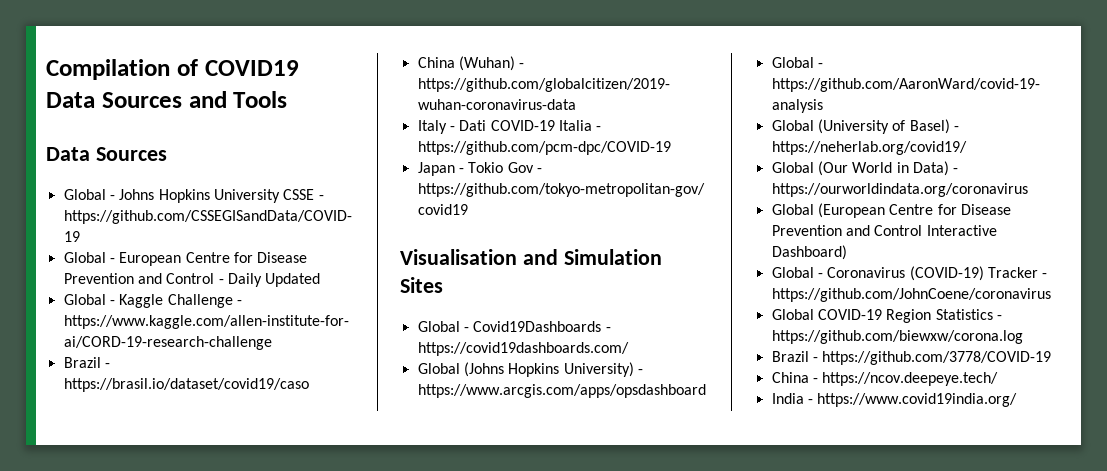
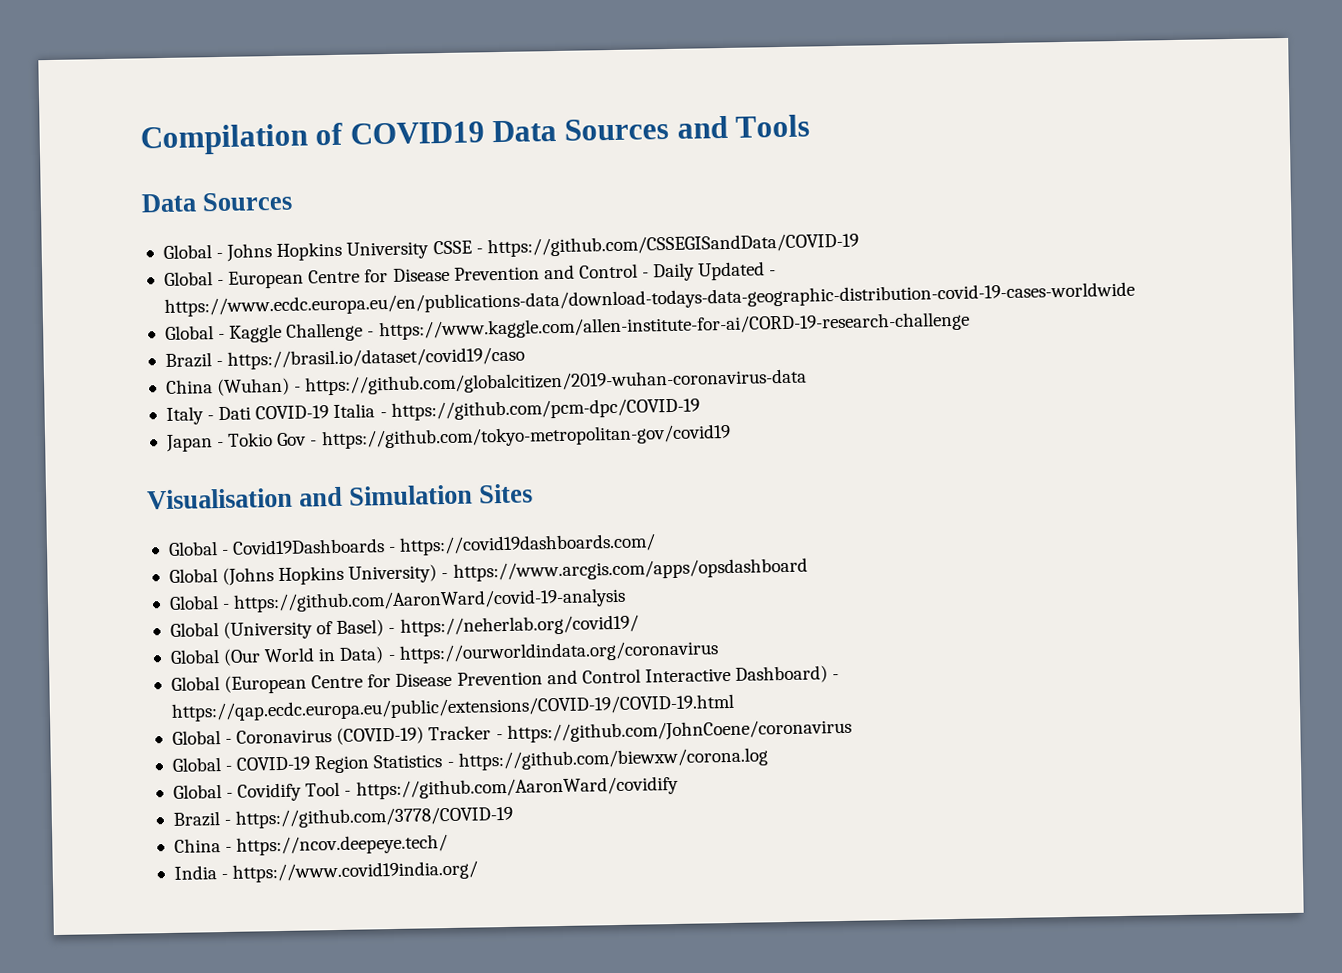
- Global - European Centre for Disease Prevention and Control - Daily Updated
+ Global - European Centre for Disease Prevention and Control - Daily Updated - https://www.ecdc.europa.eu/en/publications-data/download-todays-data-geographic-distribution-covid-19-cases-worldwide
- Global (European Centre for Disease Prevention and Control Interactive Dashboard)
+ Global (European Centre for Disease Prevention and Control Interactive Dashboard) - https://qap.ecdc.europa.eu/public/extensions/COVID-19/COVID-19.html
- Global COVID-19 Region Statistics - https://github.com/biewxw/corona.log
+ Global - COVID-19 Region Statistics - https://github.com/biewxw/corona.log
+ Global - Covidify Tool - https://github.com/AaronWard/covidify

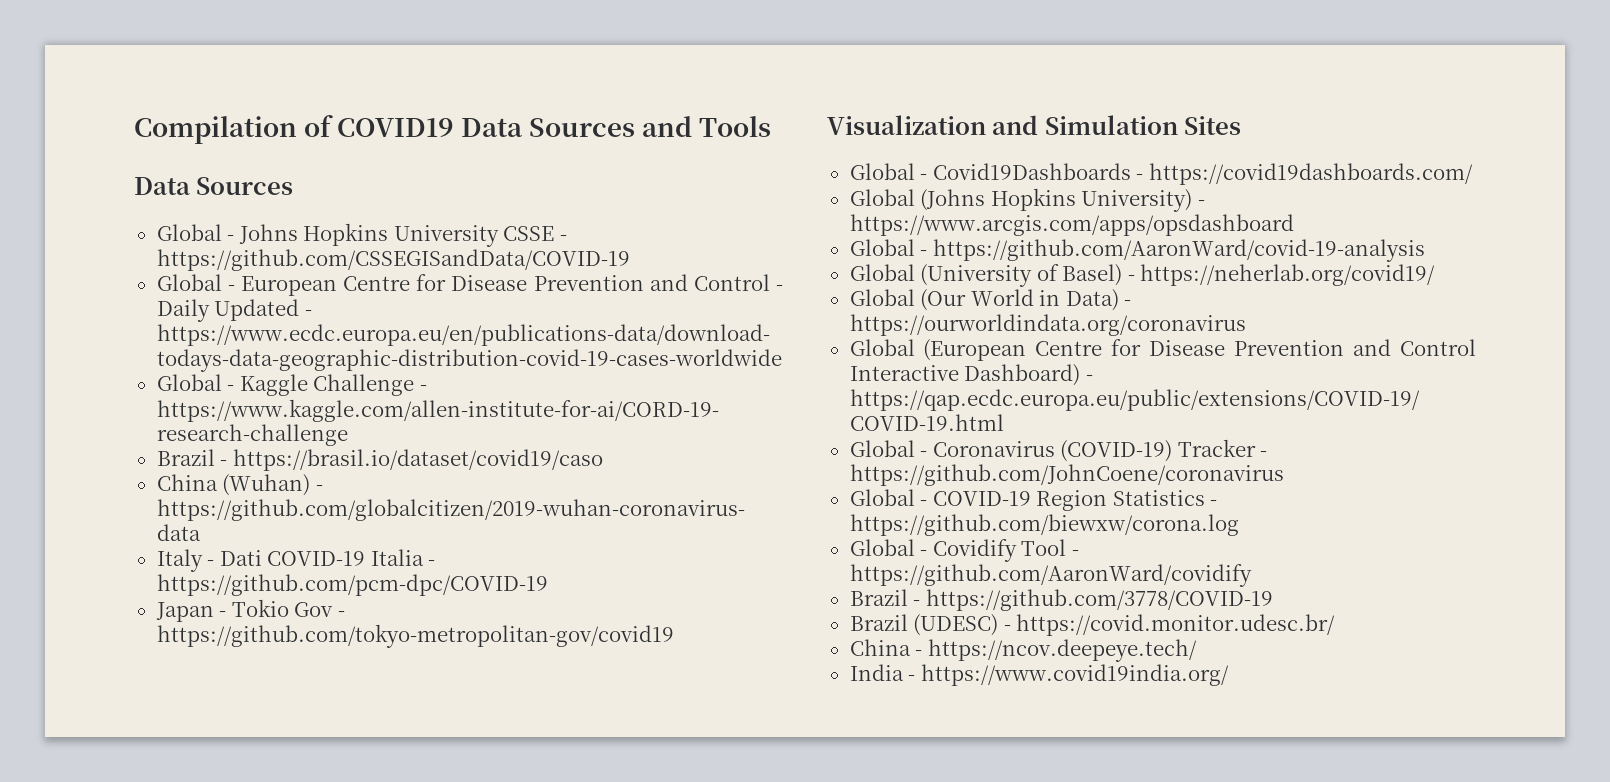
- Visualisation and Simulation Sites
+ Visualization and Simulation Sites
+ Brazil (UDESC) - https://covid.monitor.udesc.br/

